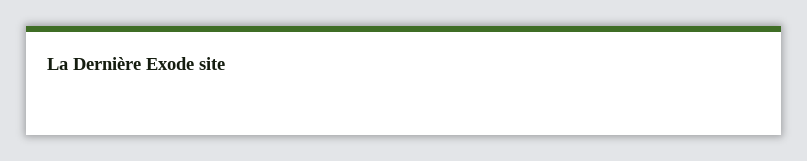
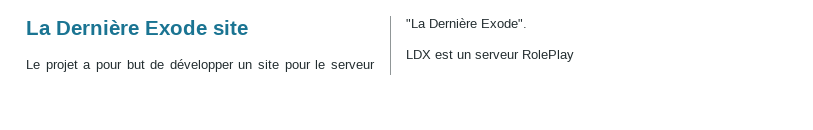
+ Le projet a pour but de développer un site pour le serveur "La Dernière Exode".
+ LDX est un serveur RolePlay

